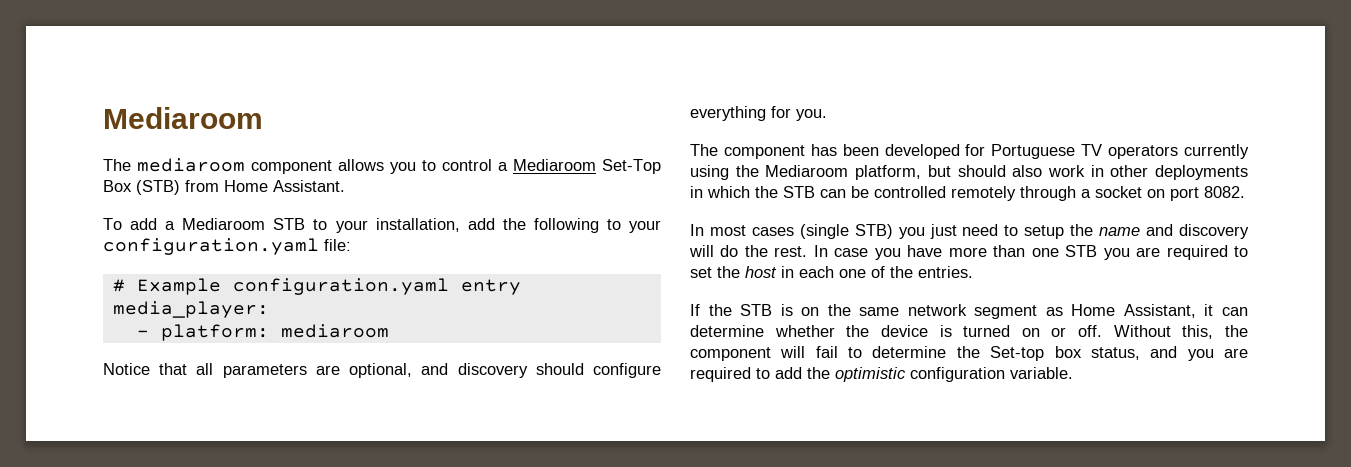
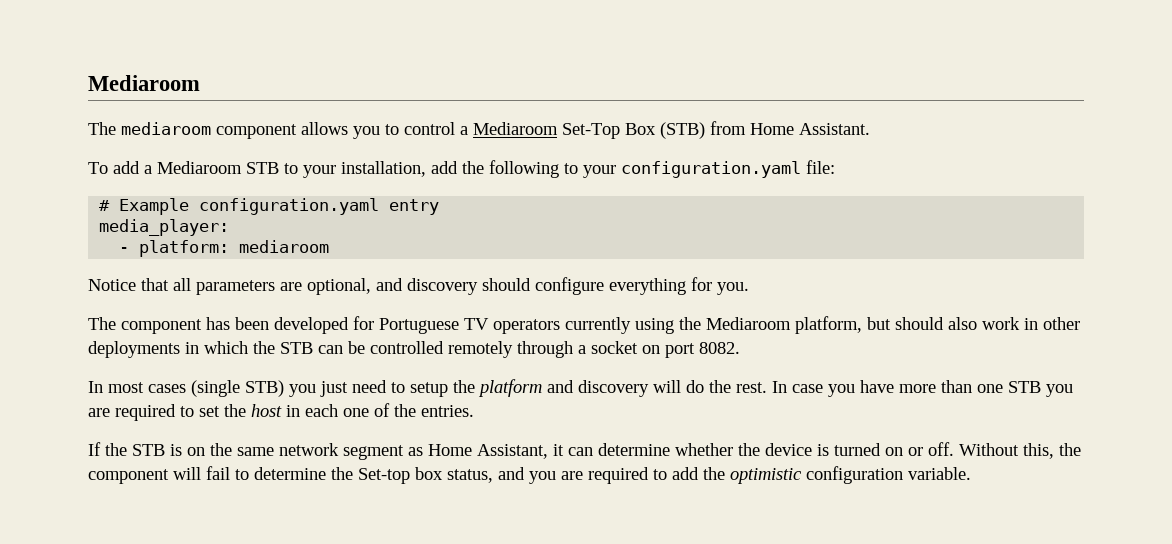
- In most cases (single STB) you just need to setup the name and discovery will do the rest.
+ In most cases (single STB) you just need to setup the platform and discovery will do the rest.

